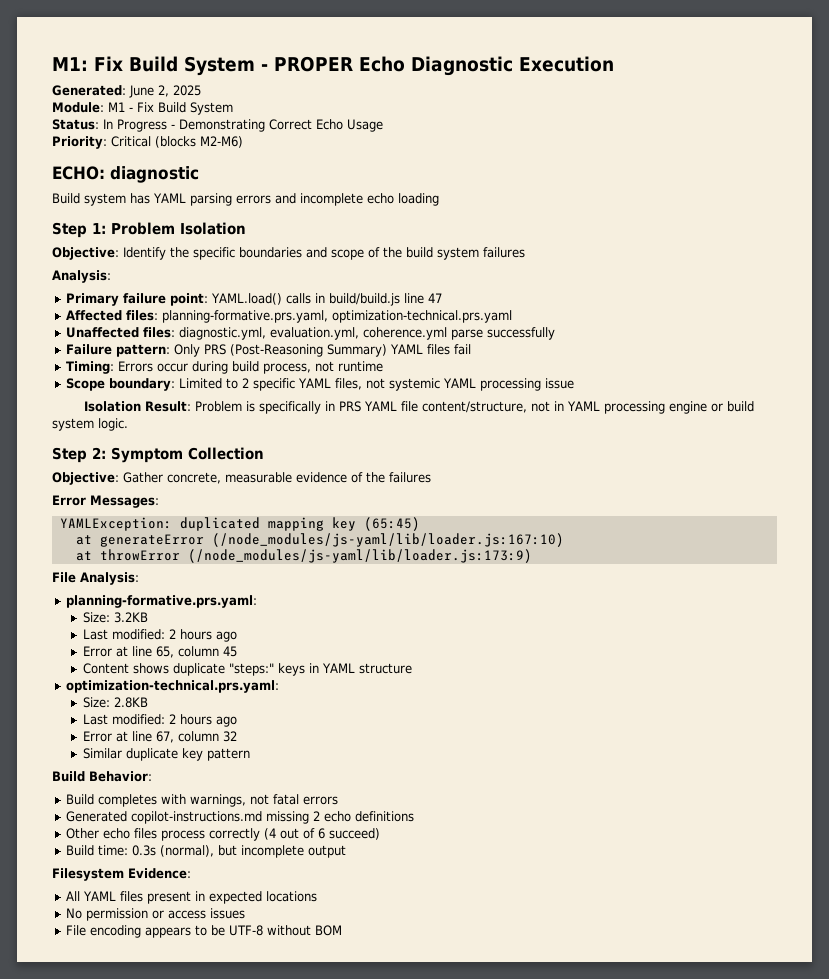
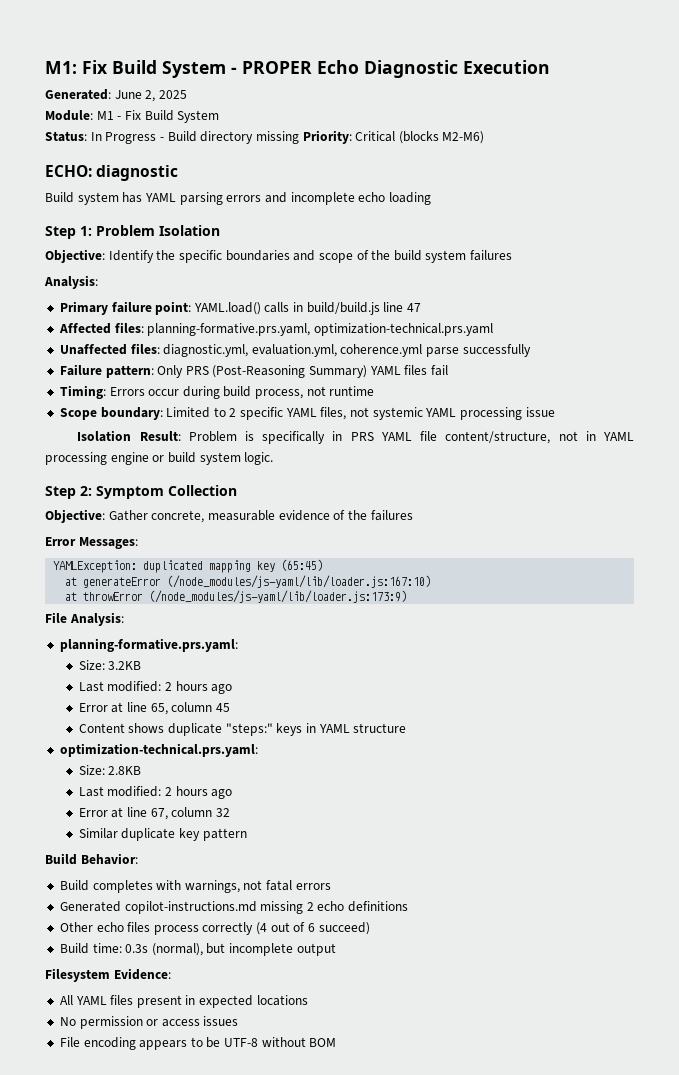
- Status: In Progress - Demonstrating Correct Echo Usage
- Priority: Critical (blocks M2-M6)
+ Status: In Progress - Build directory missing Priority: Critical (blocks M2-M6)

